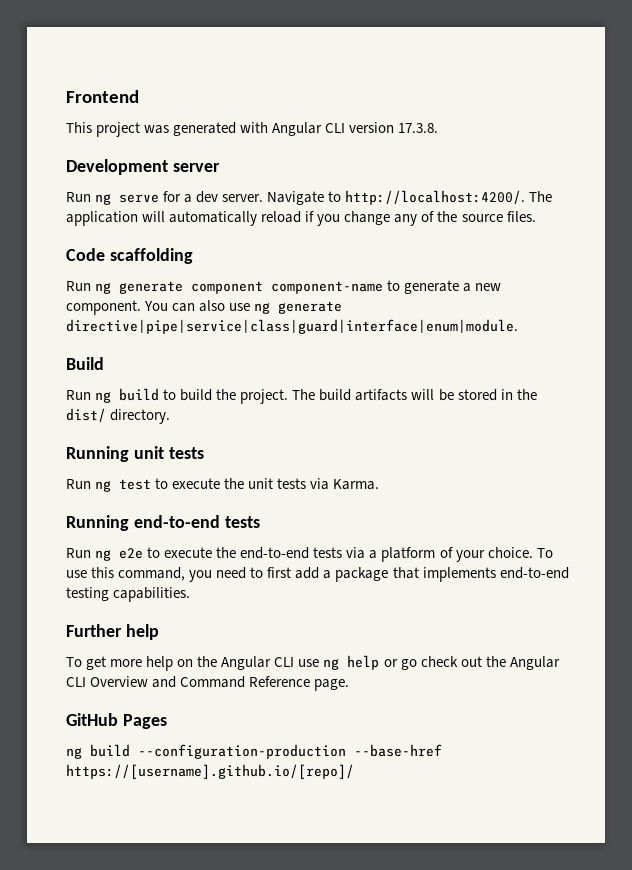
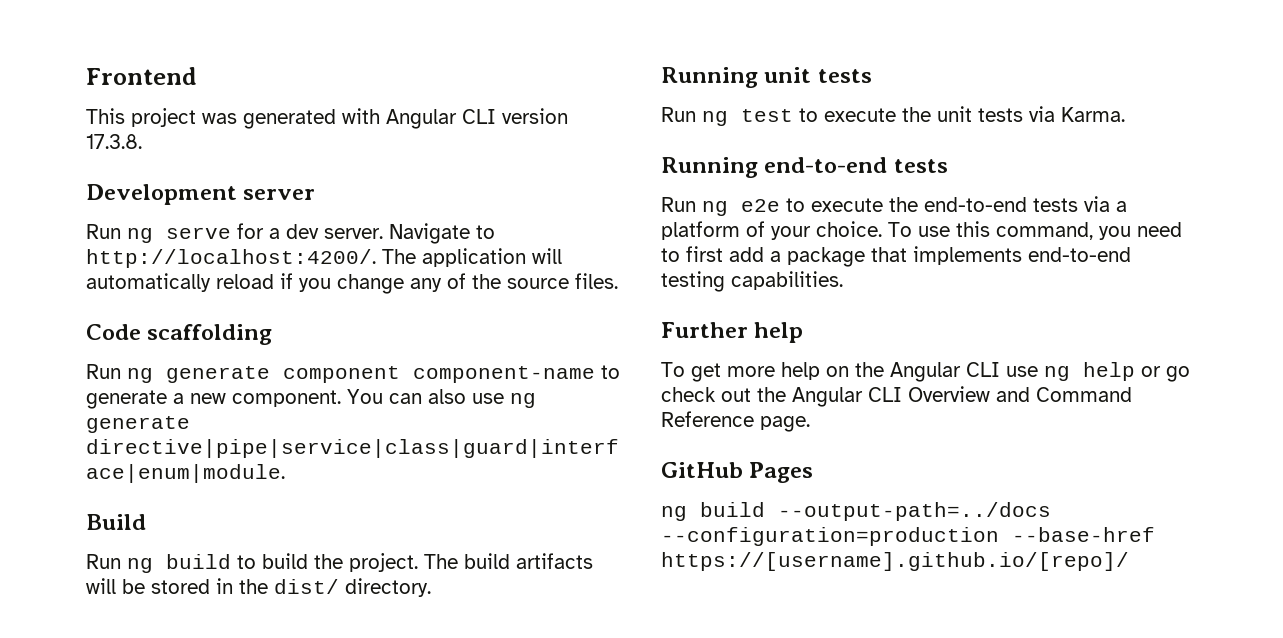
- ng build --configuration-production --base-href https://[username].github.io/[repo]/
+ ng build --output-path=../docs --configuration=production --base-href https://[username].github.io/[repo]/

